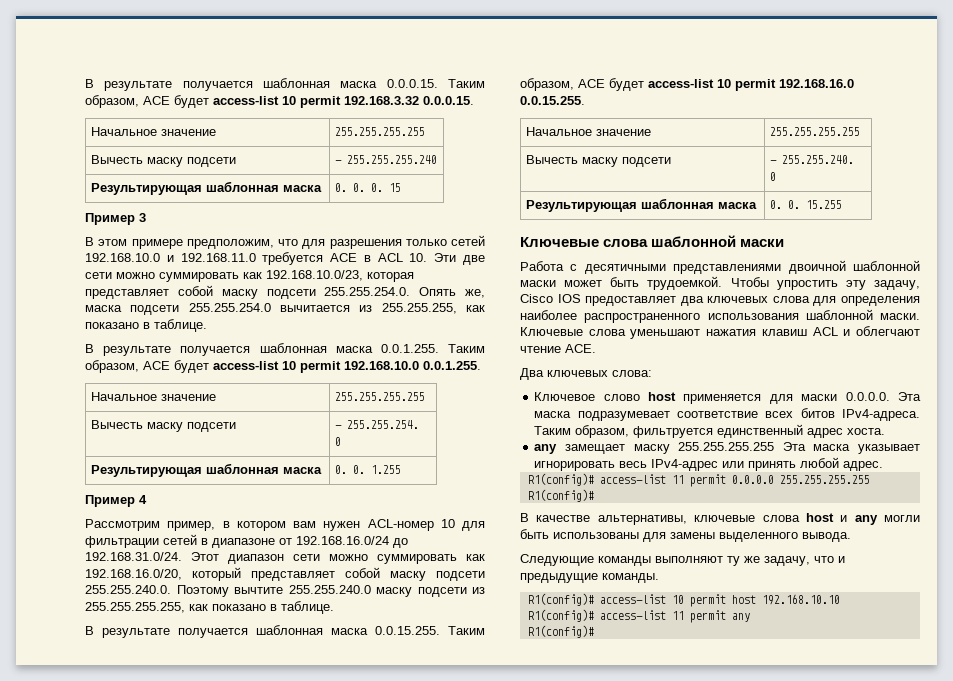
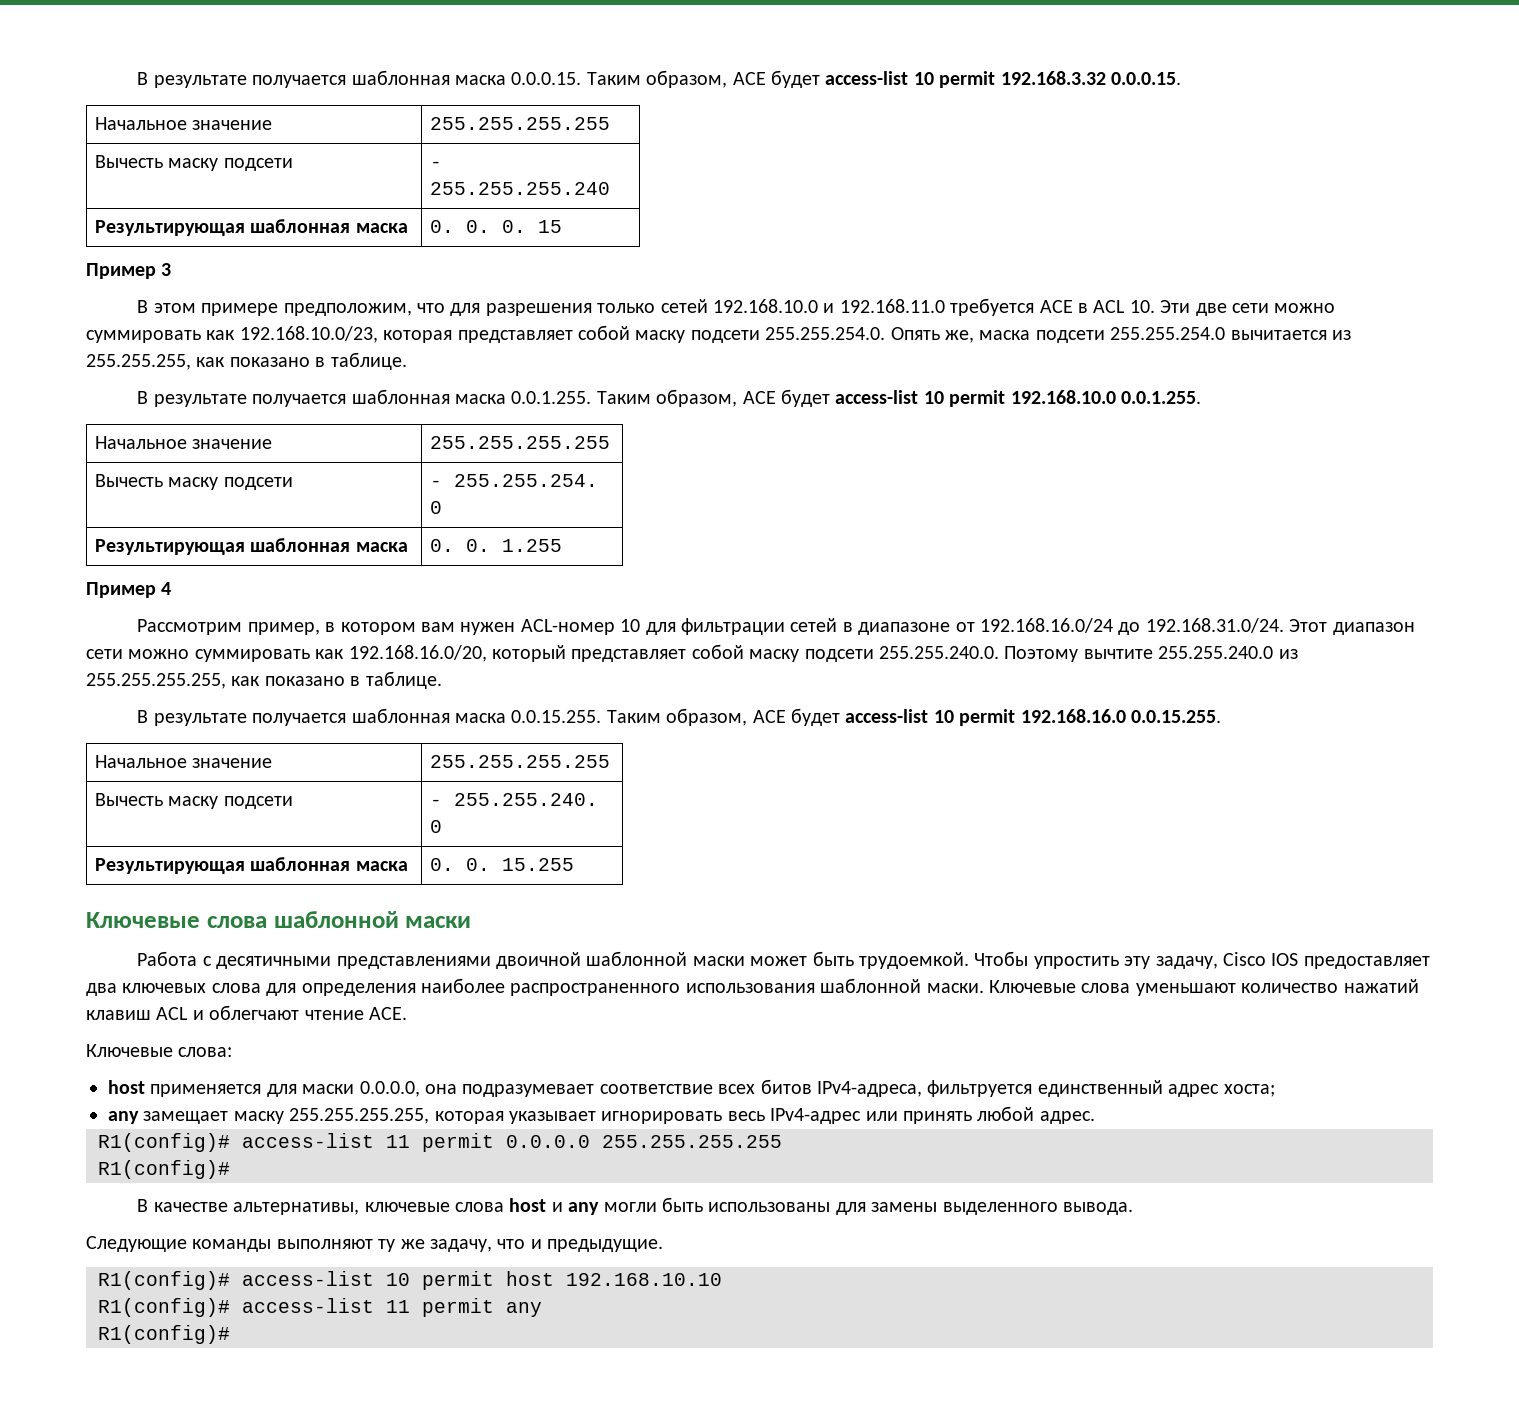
- Рассмотрим пример, в котором вам нужен ACL-номер 10 для фильтрации сетей в диапазоне от 192.168.16.0/24 до 192.168.31.0/24. Этот диапазон сети можно суммировать как 192.168.16.0/20, который представляет собой маску подсети 255.255.240.0. Поэтому вычтите 255.255.240.0 маску подсети из 255.255.255.255, как показано в таблице.
+ Рассмотрим пример, в котором вам нужен ACL-номер 10 для фильтрации сетей в диапазоне от 192.168.16.0/24 до 192.168.31.0/24. Этот диапазон сети можно суммировать как 192.168.16.0/20, который представляет собой маску подсети 255.255.240.0. Поэтому вычтите 255.255.240.0 из 255.255.255.255, как показано в таблице.
- Ключевые слова уменьшают нажатия клавиш ACL и облегчают чтение ACE.
+ Ключевые слова уменьшают количество нажатий клавиш ACL и облегчают чтение ACE.
- Два ключевых слова:
+ Ключевые слова:
- Ключевое слово host применяется для маски 0.0.0.0. Эта маска подразумевает соответствие всех битов IPv4-адреса. Таким образом, фильтруется единственный адрес хоста.
+ host применяется для маски 0.0.0.0, она подразумевает соответствие всех битов IPv4-адреса, фильтруется единственный адрес хоста;
- any замещает маску 255.255.255.255 Эта маска указывает игнорировать весь IPv4-адрес или принять любой адрес.
+ any замещает маску 255.255.255.255, которая указывает игнорировать весь IPv4-адрес или принять любой адрес.
- Следующие команды выполняют ту же задачу, что и предыдущие команды.
+ Следующие команды выполняют ту же задачу, что и предыдущие.

